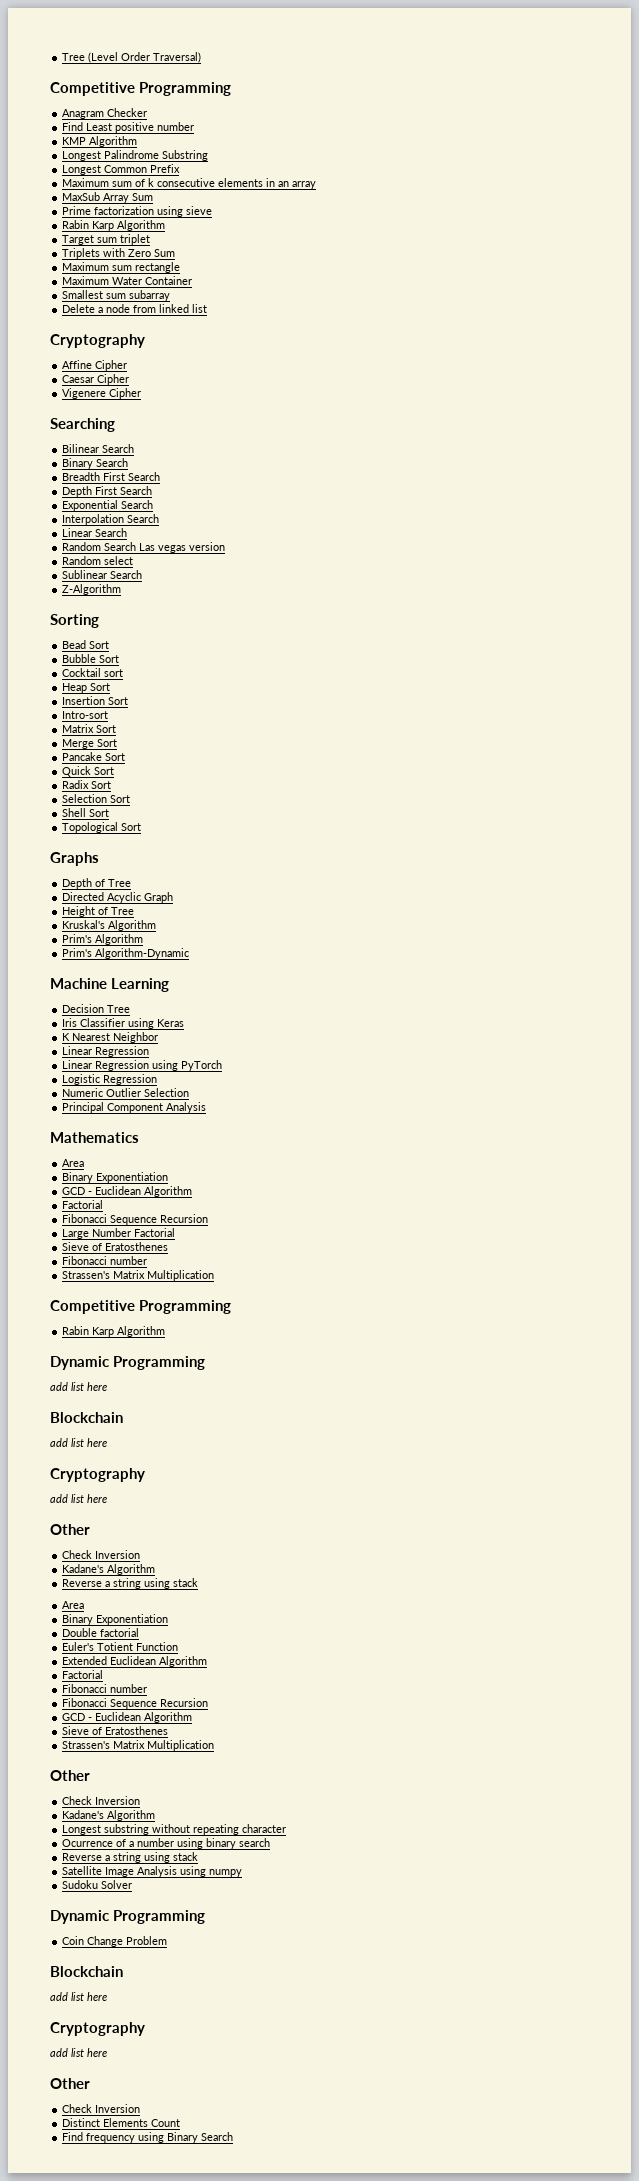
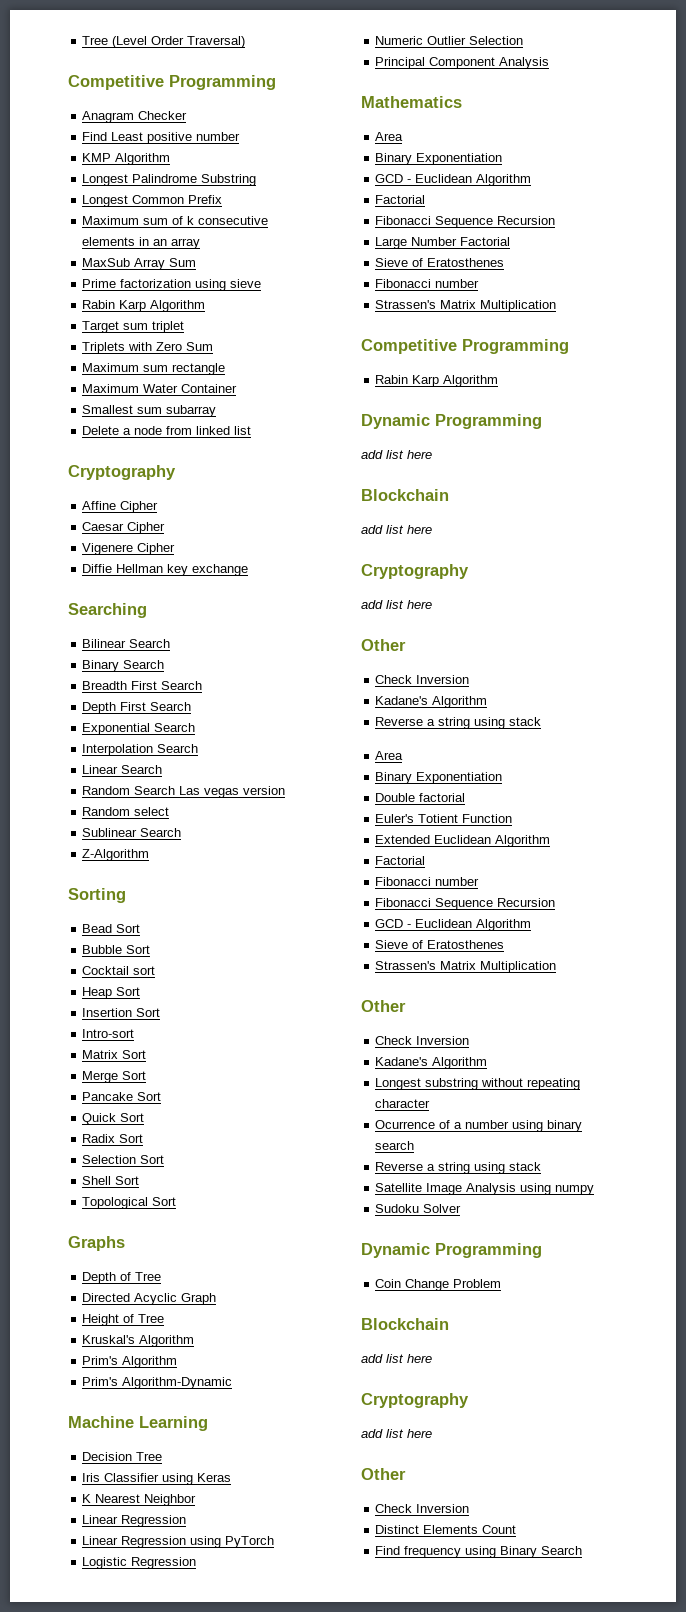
+ Diffie Hellman key exchange

